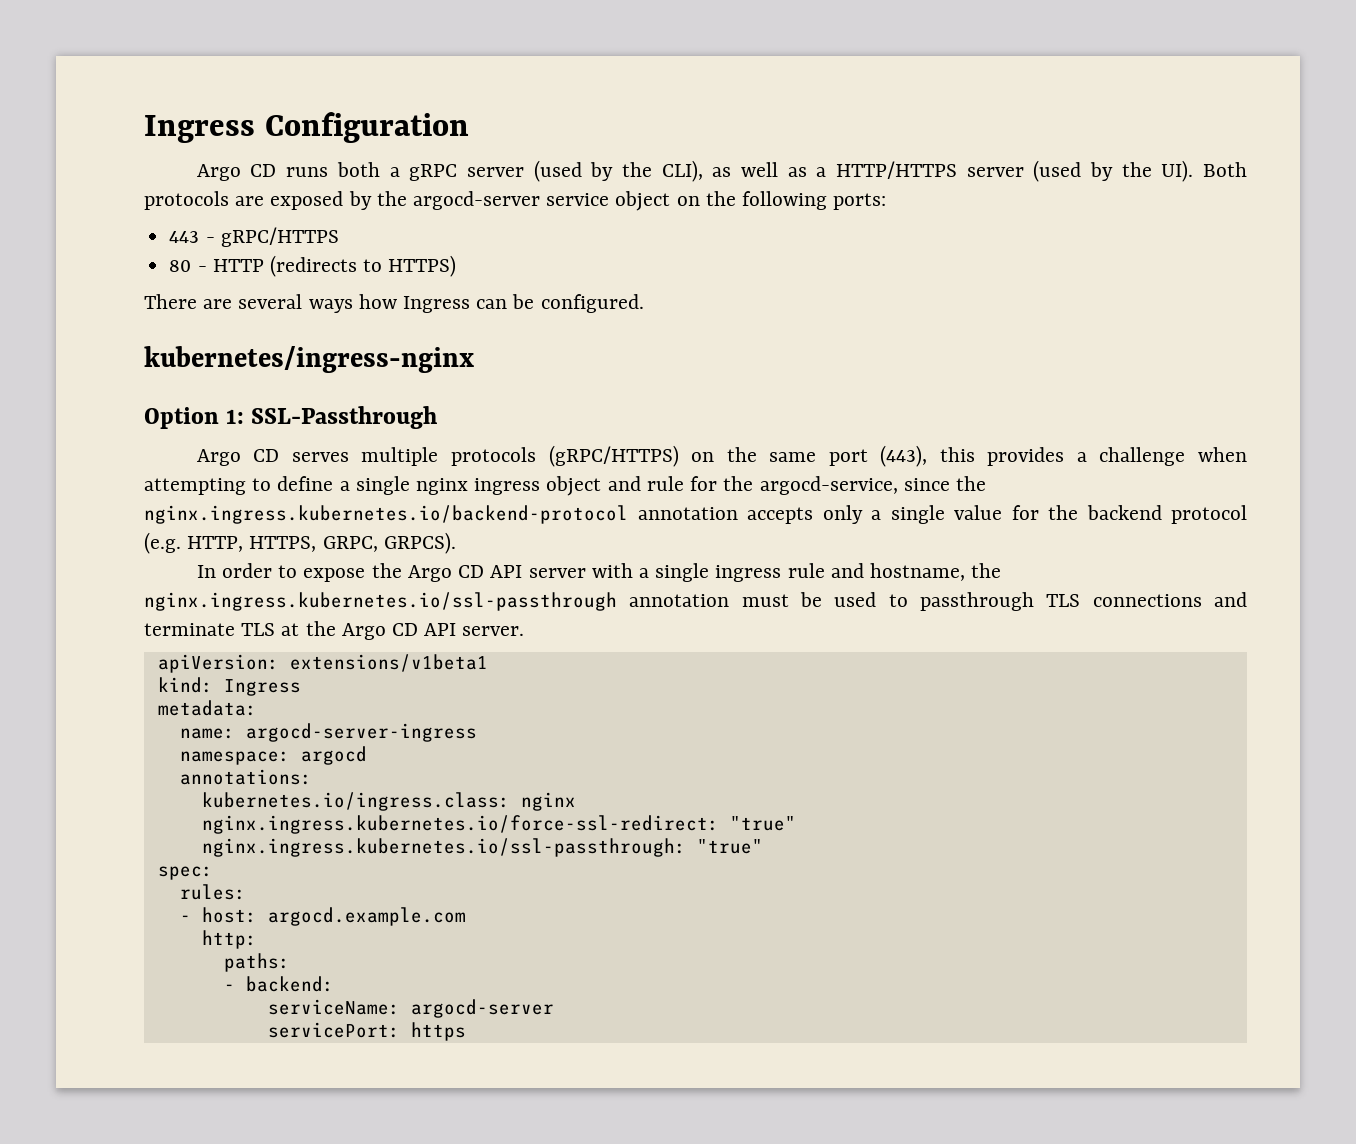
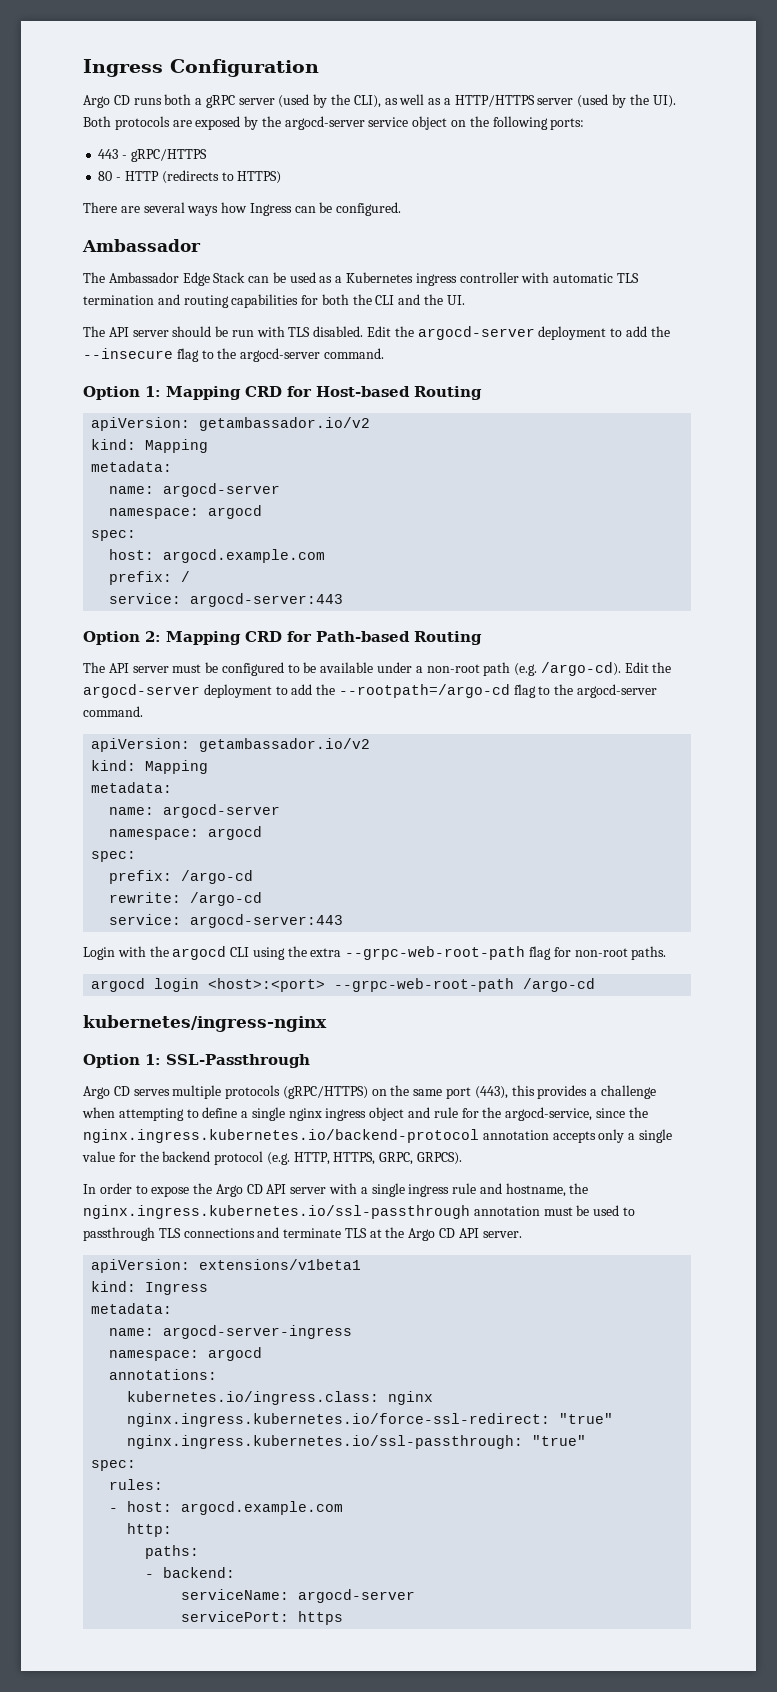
  There are several ways how Ingress can be configured.
+ Ambassador
+ The Ambassador Edge Stack can be used as a Kubernetes ingress controller with automatic TLS termination and routing capabilities for both the CLI and the UI.
+ The API server should be run with TLS disabled. Edit the argocd-server deployment to add the --insecure flag to the argocd-server command.
+ Option 1: Mapping CRD for Host-based Routing
+ apiVersion: getambassador.io/v2
+ kind: Mapping
+ metadata:
+ name: argocd-server
+ namespace: argocd
+ spec:
+ host: argocd.example.com
+ prefix: /
+ service: argocd-server:443
+ Option 2: Mapping CRD for Path-based Routing
+ The API server must be configured to be available under a non-root path (e.g. /argo-cd). Edit the argocd-server deployment to add the --rootpath=/argo-cd flag to the argocd-server command.
+ apiVersion: getambassador.io/v2
+ kind: Mapping
+ metadata:
+ name: argocd-server
+ namespace: argocd
+ spec:
+ prefix: /argo-cd
+ rewrite: /argo-cd
+ service: argocd-server:443
+ Login with the argocd CLI using the extra --grpc-web-root-path flag for non-root paths.
+ argocd login <host>:<port> --grpc-web-root-path /argo-cd

